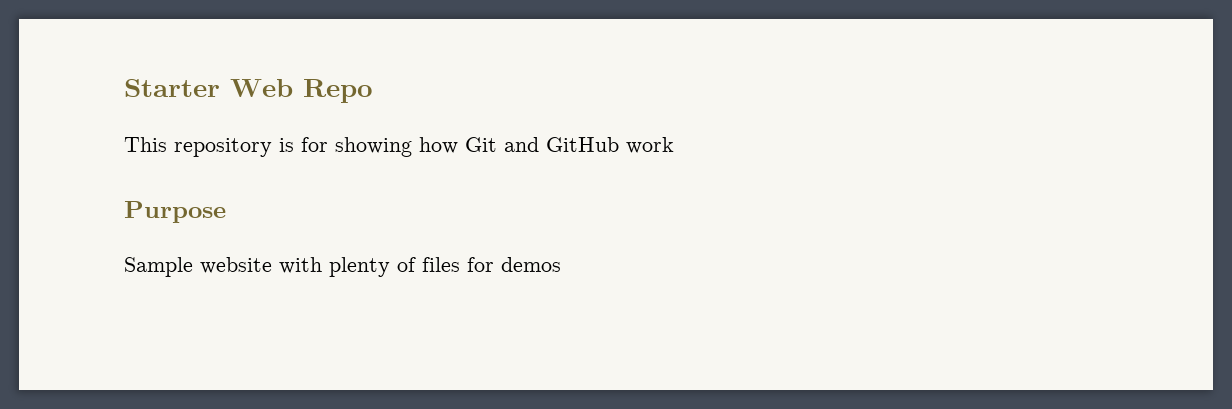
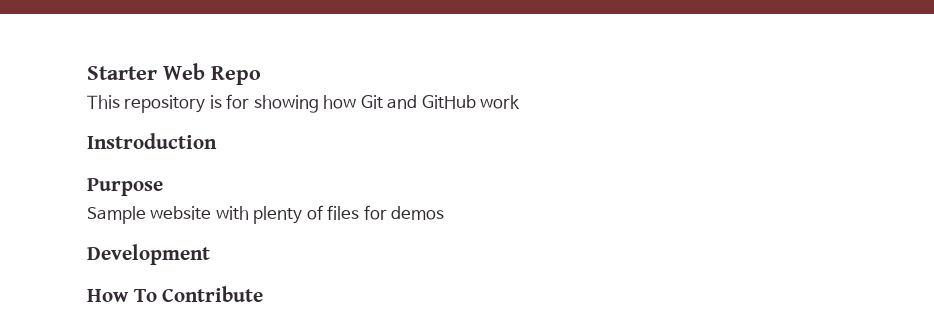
+ Instroduction
+ Development
+ How To Contribute

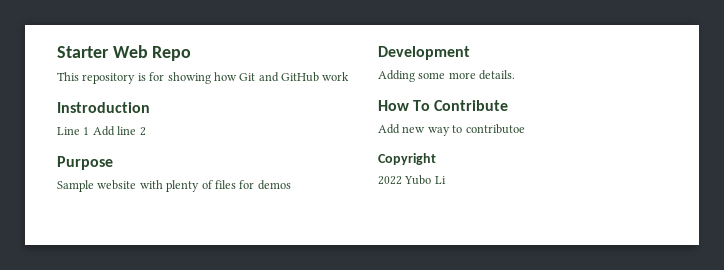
+ Line 1 Add line 2
+ Adding some more details.
+ Add new way to contributoe
+ Copyright
+ 2022 Yubo Li

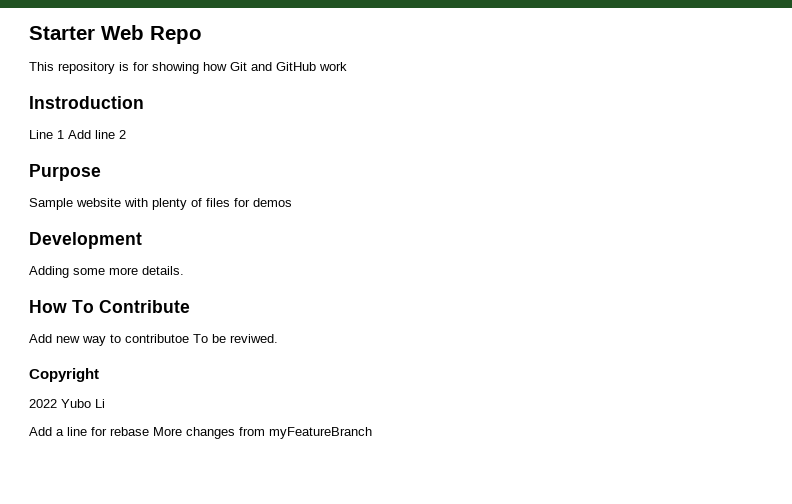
- Add new way to contributoe
+ Add new way to contributoe To be reviwed.
+ Add a line for rebase More changes from myFeatureBranch

